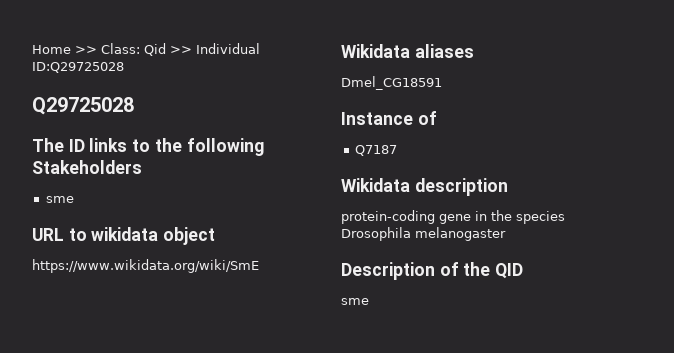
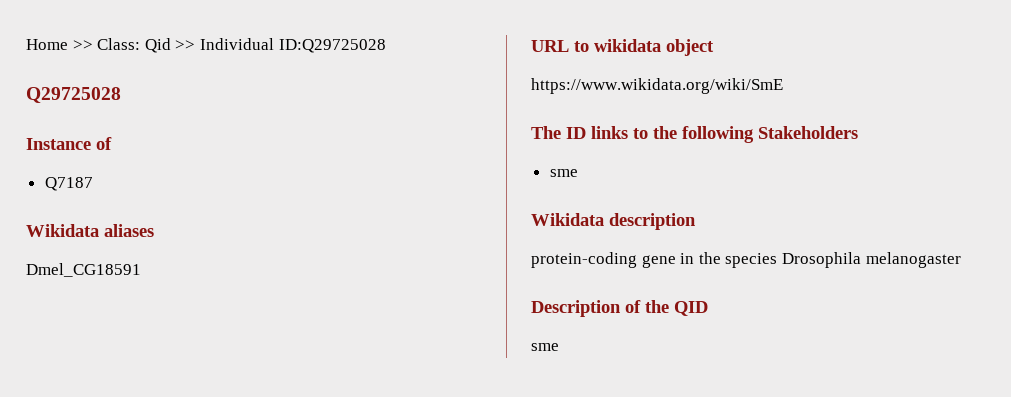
+ Instance of
+ Q7187
+ Wikidata aliases
+ Dmel_CG18591
+ URL to wikidata object
+ https://www.wikidata.org/wiki/SmE
- URL to wikidata object
- https://www.wikidata.org/wiki/SmE
- Wikidata aliases
- Dmel_CG18591
- Instance of
- Q7187

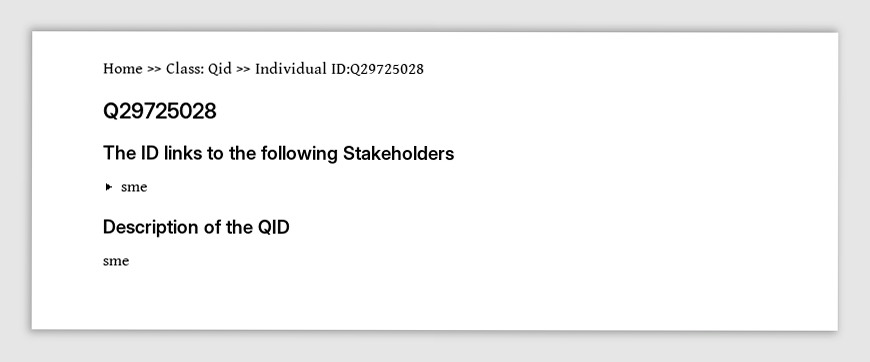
- Instance of
- Q7187
- Wikidata aliases
- Dmel_CG18591
- URL to wikidata object
- https://www.wikidata.org/wiki/SmE
- Wikidata description
- protein-coding gene in the species Drosophila melanogaster

